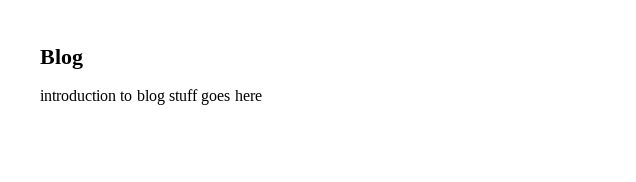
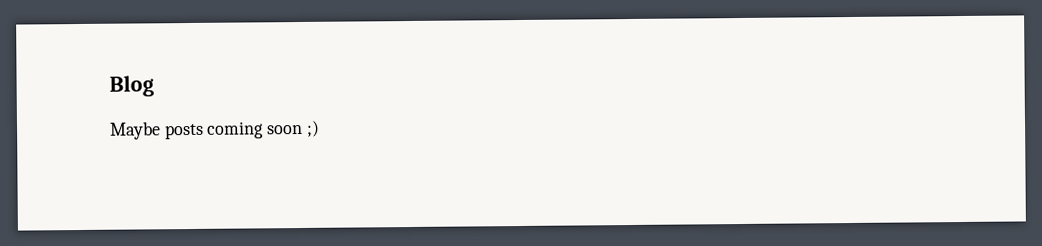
- introduction to blog stuff goes here
+ Maybe posts coming soon ;)

